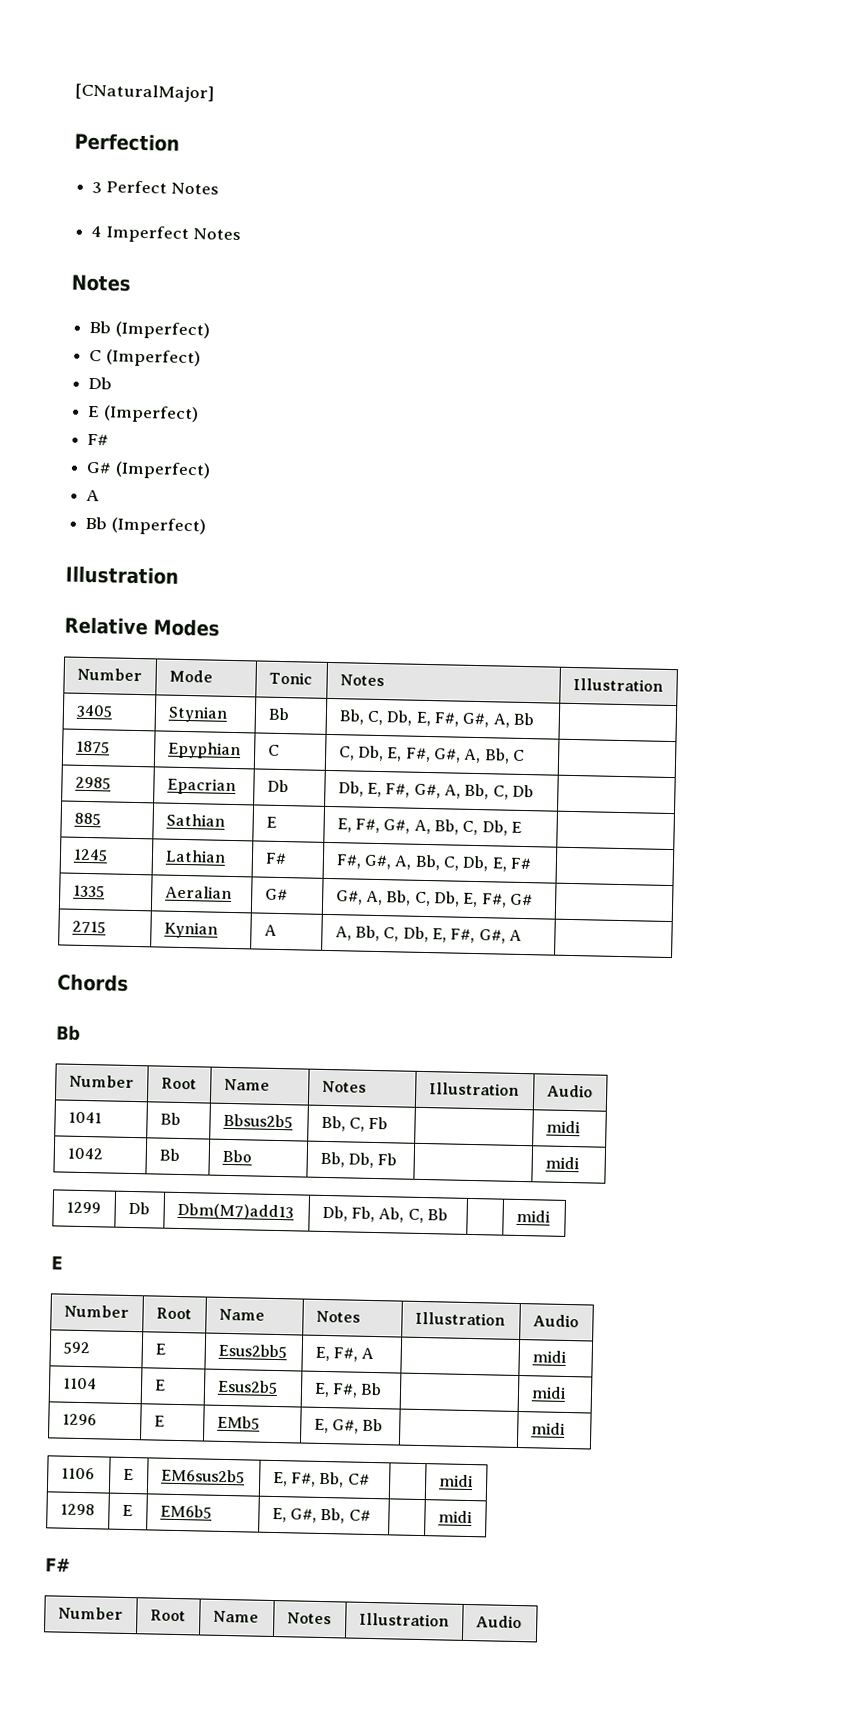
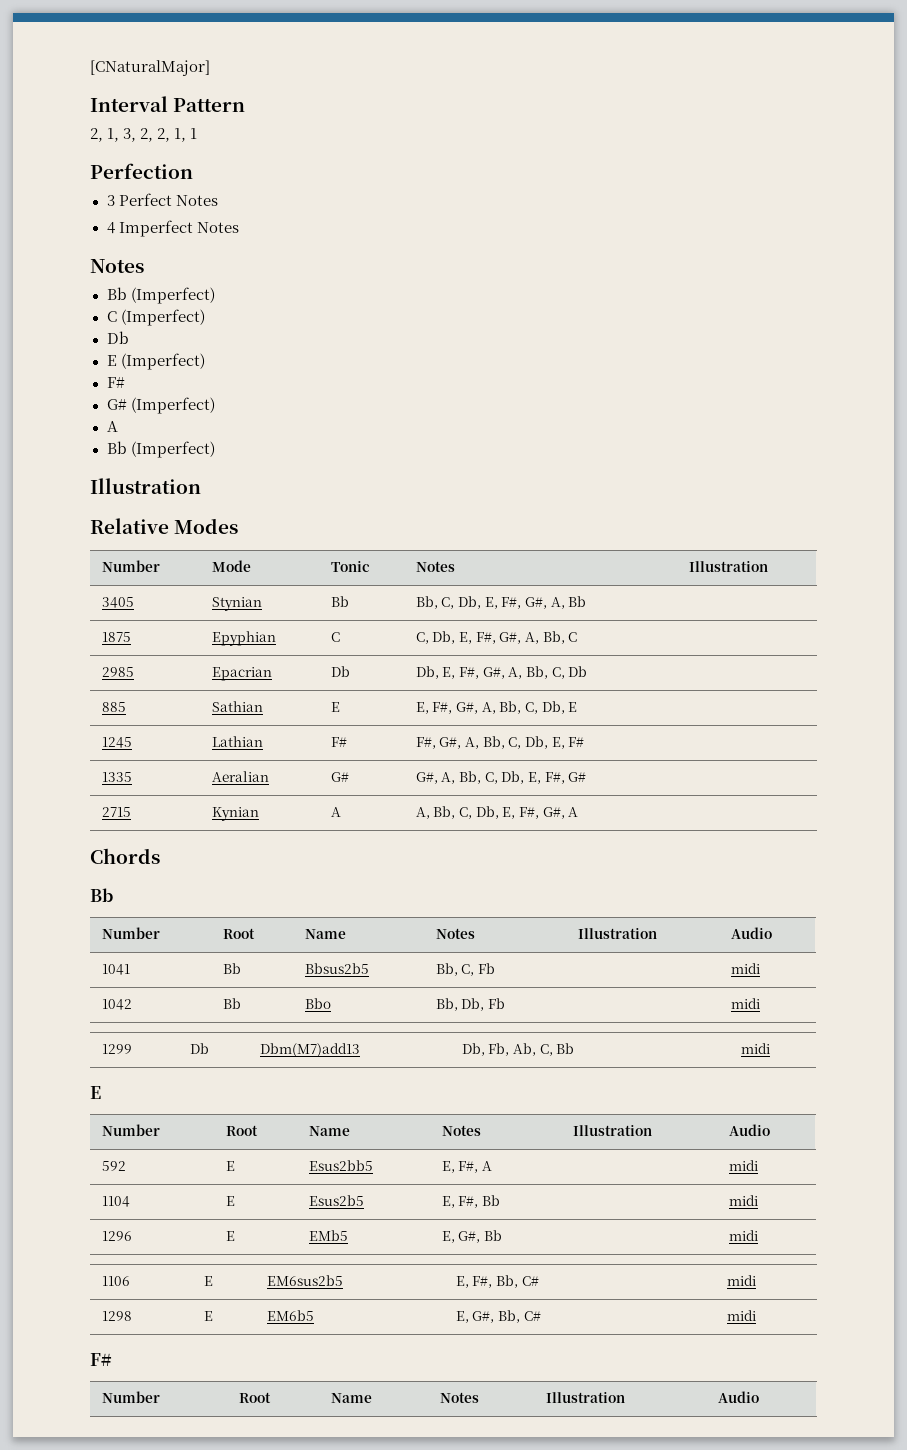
+ Interval Pattern
+ 2, 1, 3, 2, 2, 1, 1

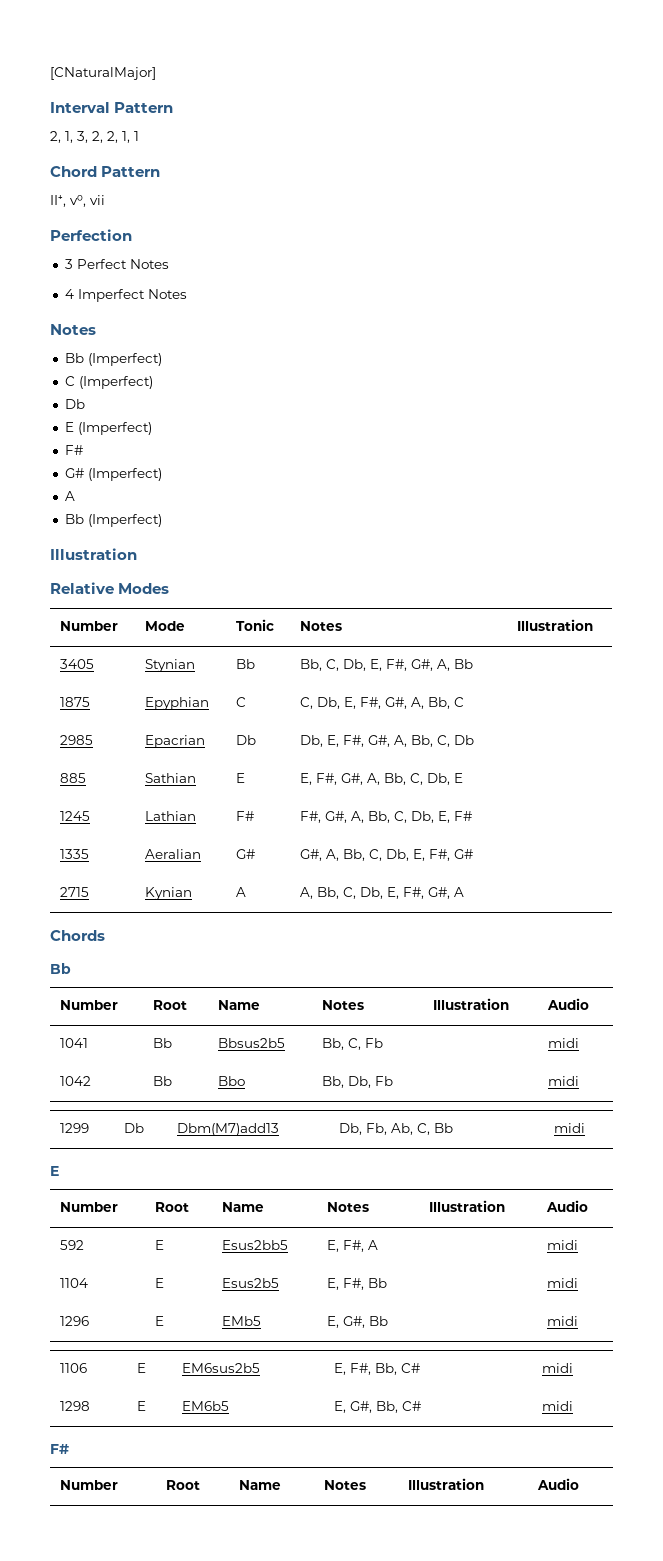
+ Chord Pattern
+ II⁺, v⁰, vii

